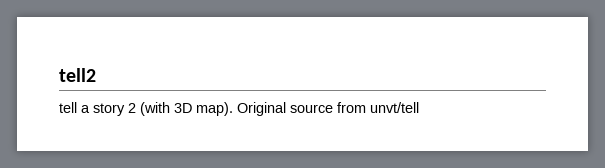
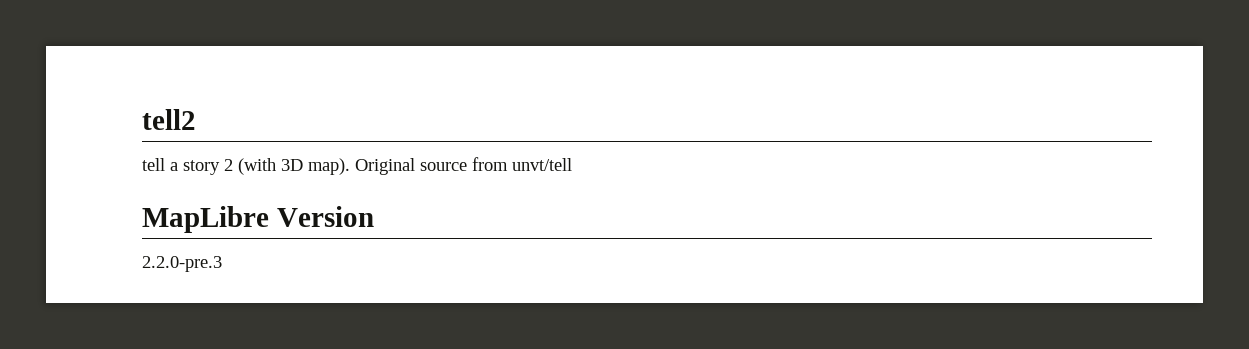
+ MapLibre Version
+ 2.2.0-pre.3

